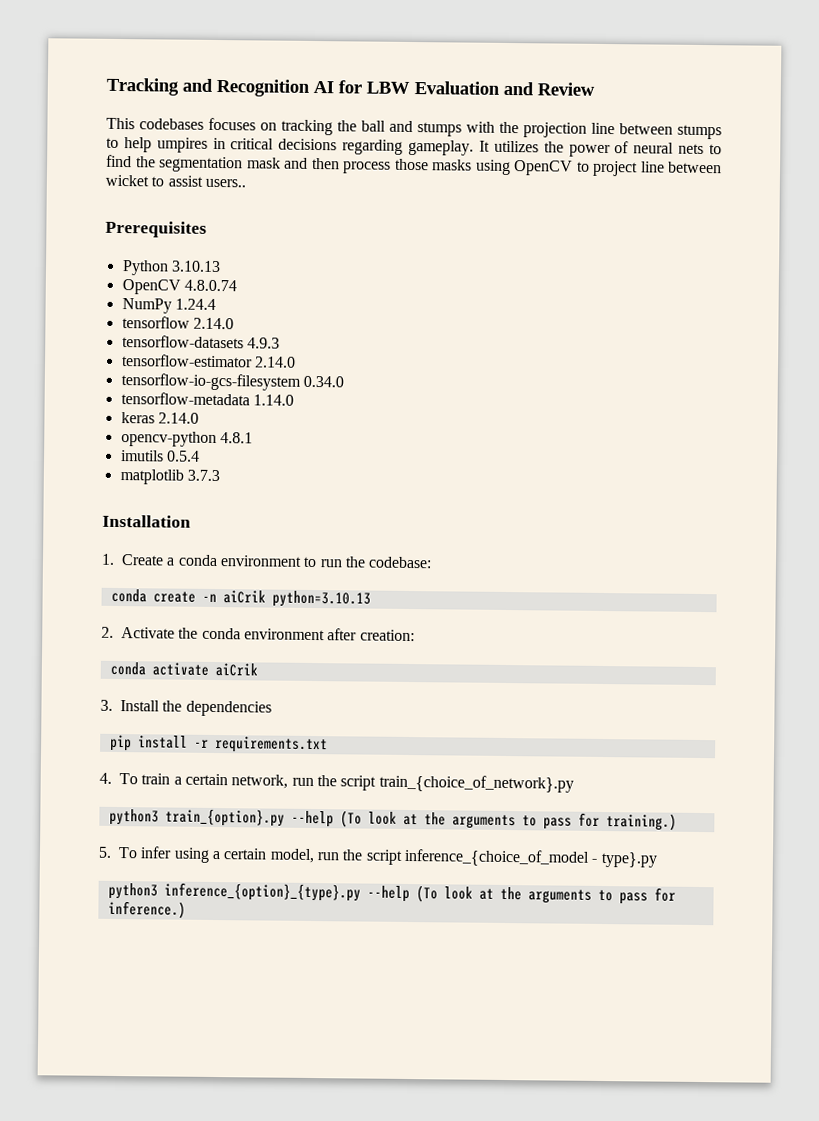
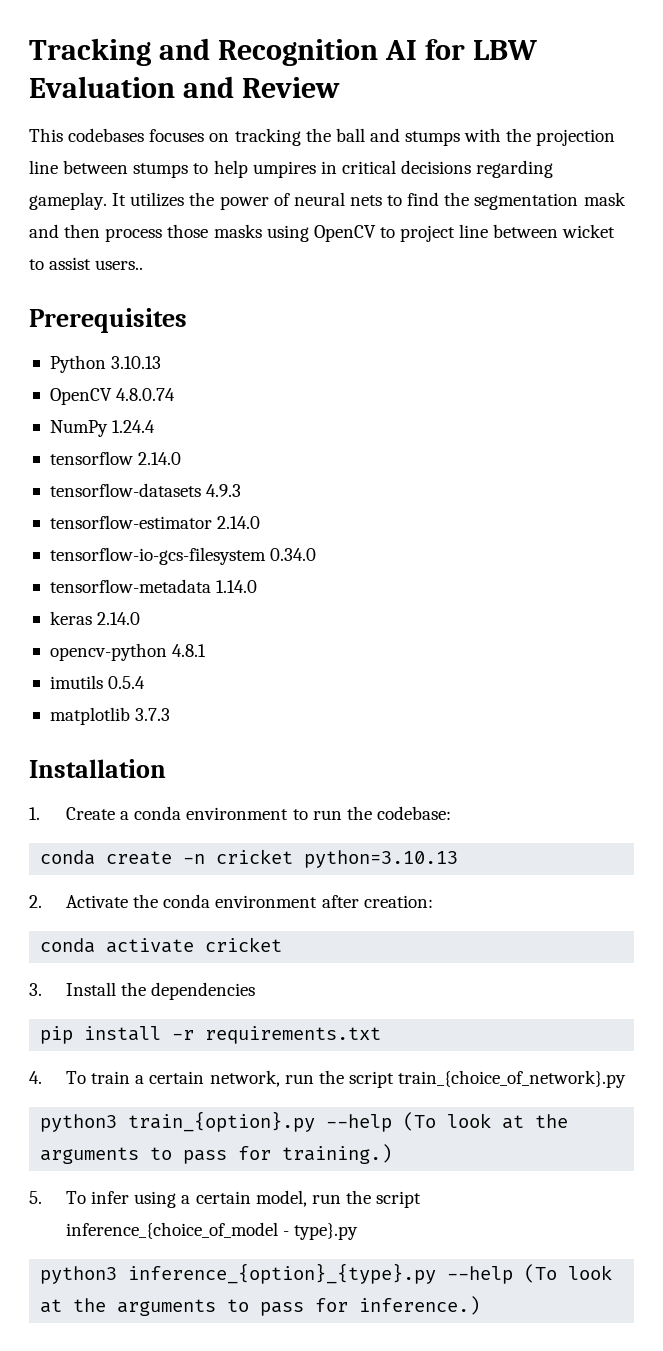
- conda create -n aiCrik python=3.10.13
+ conda create -n cricket python=3.10.13
- conda activate aiCrik
+ conda activate cricket

